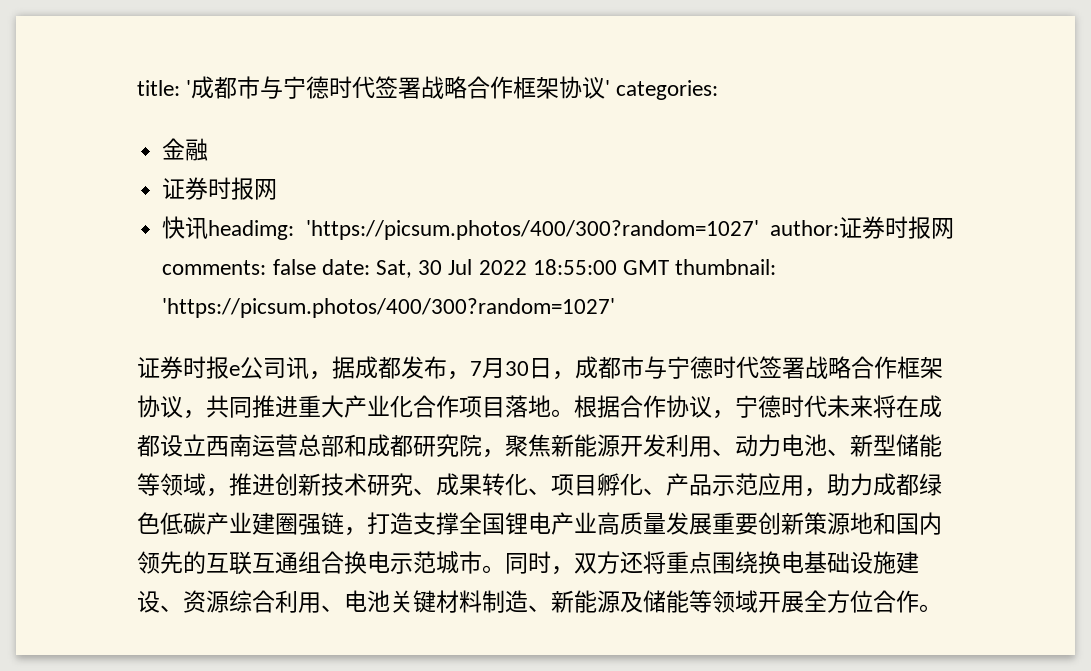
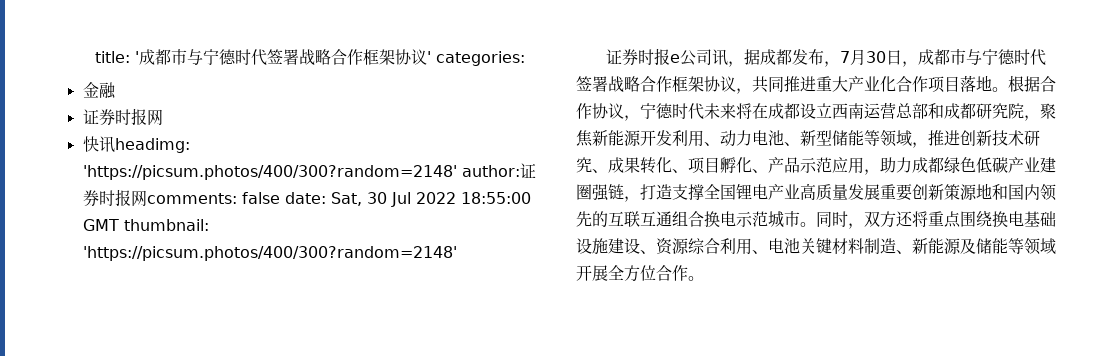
- 快讯headimg: 'https://picsum.photos/400/300?random=1027' author:证券时报网comments: false date: Sat, 30 Jul 2022 18:55:00 GMT thumbnail: 'https://picsum.photos/400/300?random=1027'
+ 快讯headimg: 'https://picsum.photos/400/300?random=2148' author:证券时报网comments: false date: Sat, 30 Jul 2022 18:55:00 GMT thumbnail: 'https://picsum.photos/400/300?random=2148'

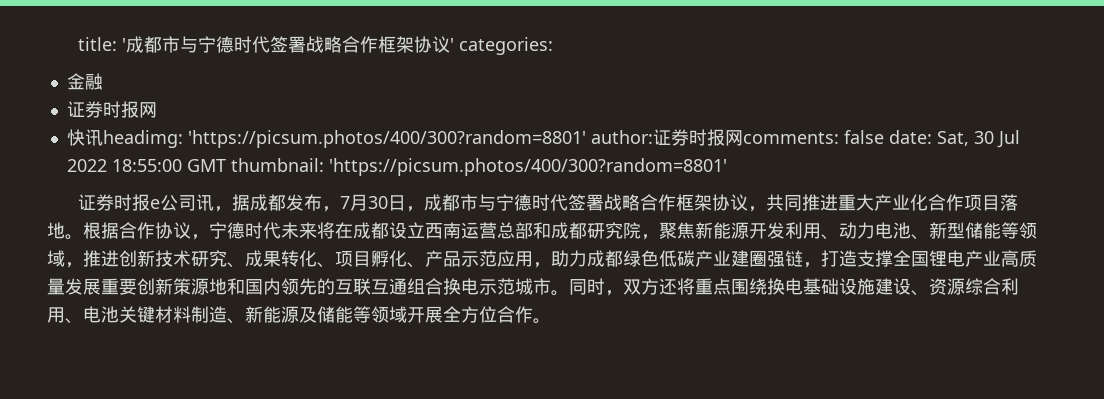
- 快讯headimg: 'https://picsum.photos/400/300?random=2148' author:证券时报网comments: false date: Sat, 30 Jul 2022 18:55:00 GMT thumbnail: 'https://picsum.photos/400/300?random=2148'
+ 快讯headimg: 'https://picsum.photos/400/300?random=8801' author:证券时报网comments: false date: Sat, 30 Jul 2022 18:55:00 GMT thumbnail: 'https://picsum.photos/400/300?random=8801'

